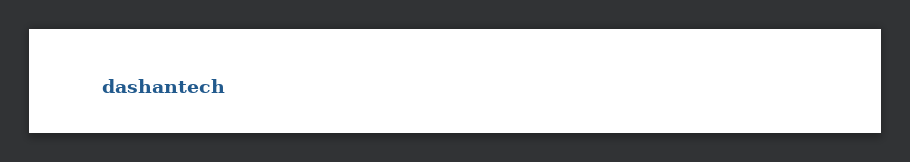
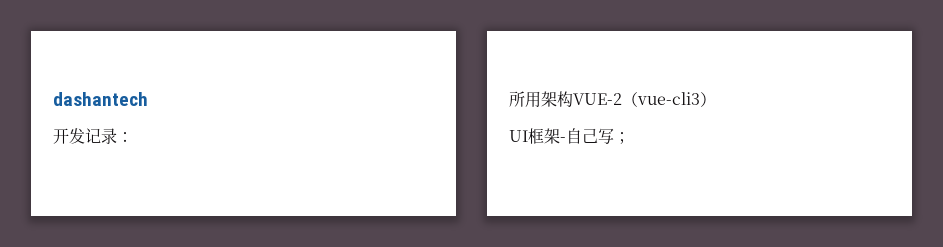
+ 开发记录：
+ 所用架构VUE-2（vue-cli3）
+ UI框架-自己写；

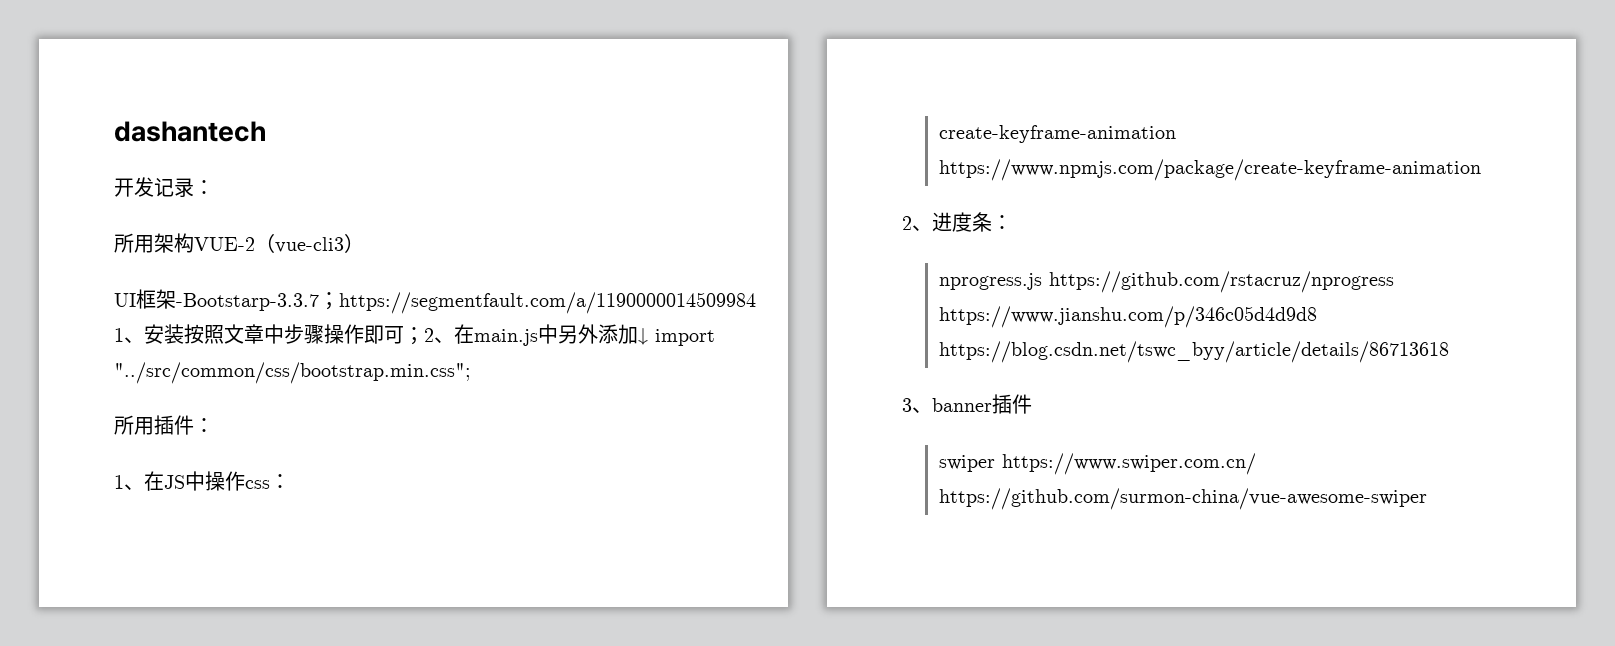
- UI框架-自己写；
+ UI框架-Bootstarp-3.3.7；https://segmentfault.com/a/1190000014509984 1、安装按照文章中步骤操作即可；2、在main.js中另外添加↓ import "../src/common/css/bootstrap.min.css";
+ 所用插件：
+ 1、在JS中操作css：
+ create-keyframe-animation https://www.npmjs.com/package/create-keyframe-animation
+ 2、进度条：
+ nprogress.js https://github.com/rstacruz/nprogress https://www.jianshu.com/p/346c05d4d9d8 https://blog.csdn.net/tswc_byy/article/details/86713618
+ 3、banner插件
+ swiper https://www.swiper.com.cn/ https://github.com/surmon-china/vue-awesome-swiper

